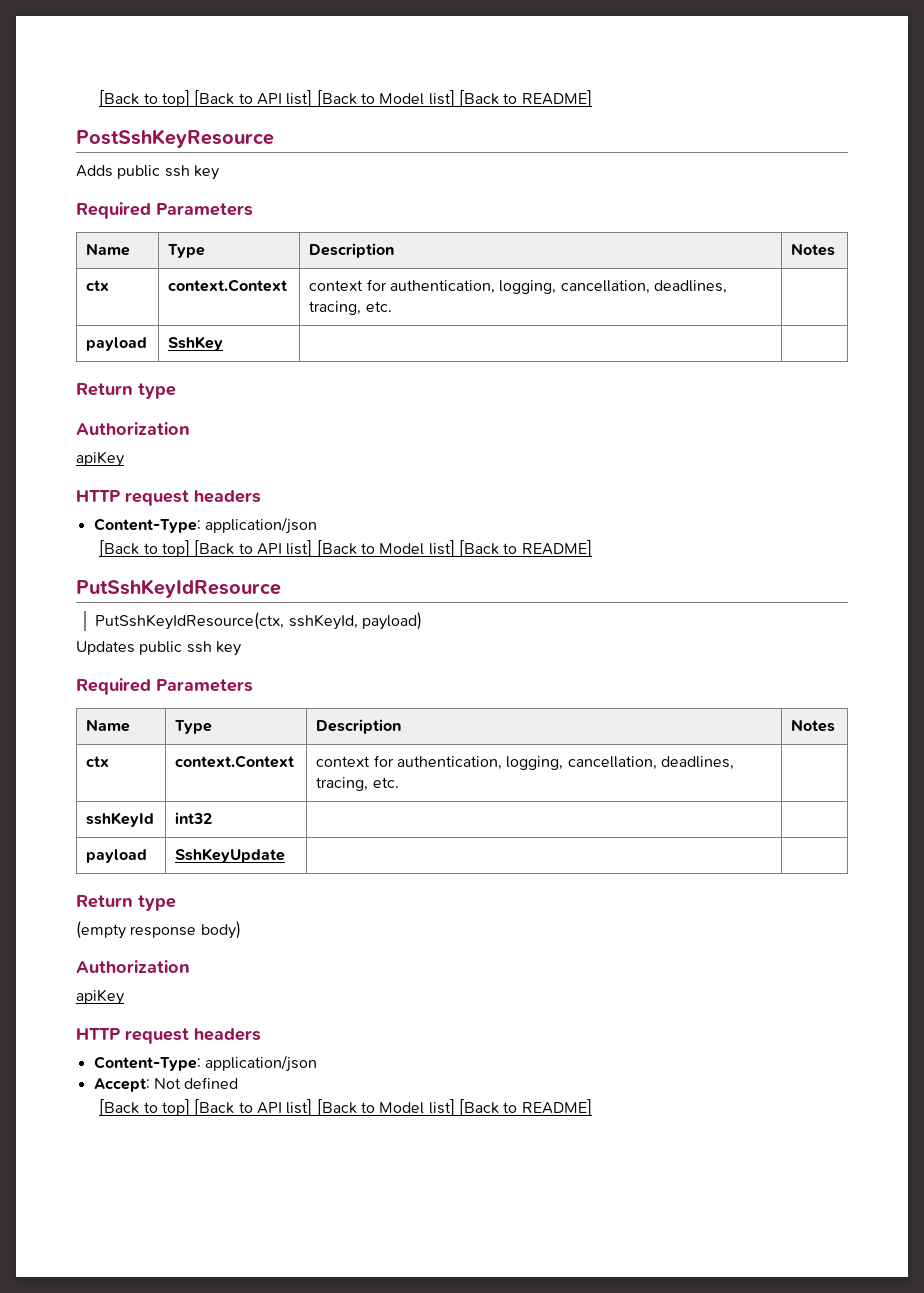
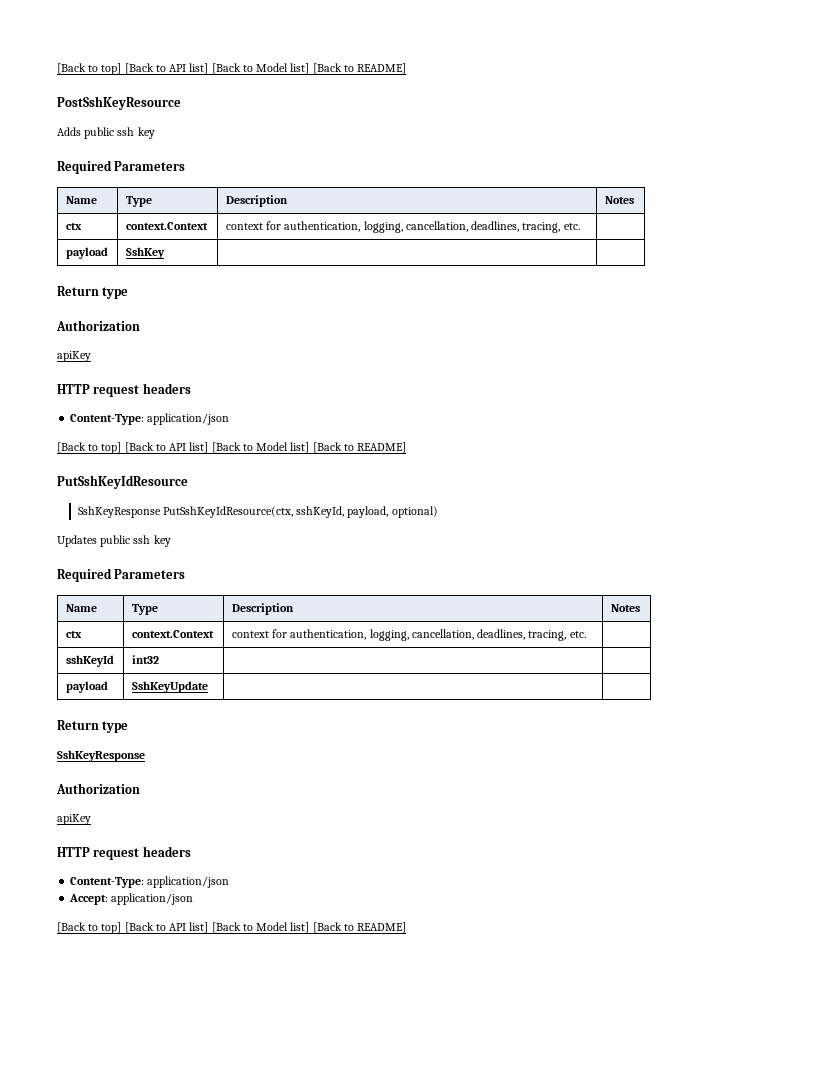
- PutSshKeyIdResource(ctx, sshKeyId, payload)
+ SshKeyResponse PutSshKeyIdResource(ctx, sshKeyId, payload, optional)
  payload | SshKeyUpdate | |
  Return type
- (empty response body)
+ SshKeyResponse
- Accept: Not defined
+ Accept: application/json

